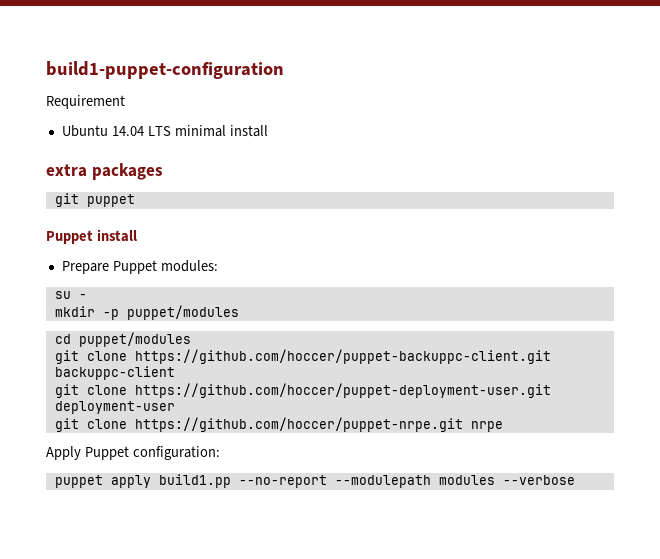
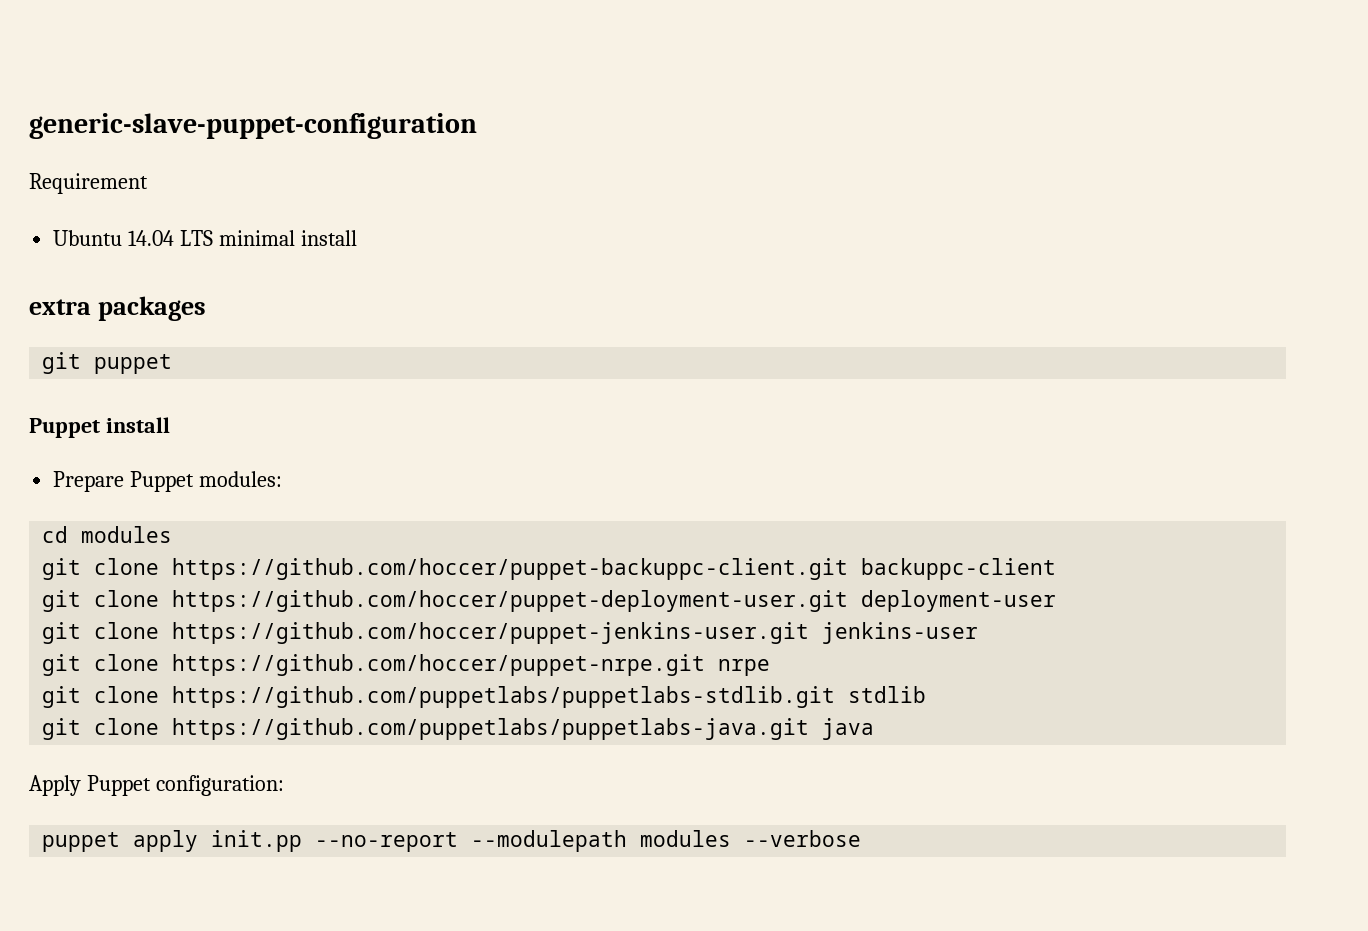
- build1-puppet-configuration
+ generic-slave-puppet-configuration
- su -
- mkdir -p puppet/modules
- cd puppet/modules
+ cd modules
+ git clone https://github.com/hoccer/puppet-jenkins-user.git jenkins-user
+ git clone https://github.com/puppetlabs/puppetlabs-stdlib.git stdlib
+ git clone https://github.com/puppetlabs/puppetlabs-java.git java
- puppet apply build1.pp --no-report --modulepath modules --verbose
+ puppet apply init.pp --no-report --modulepath modules --verbose

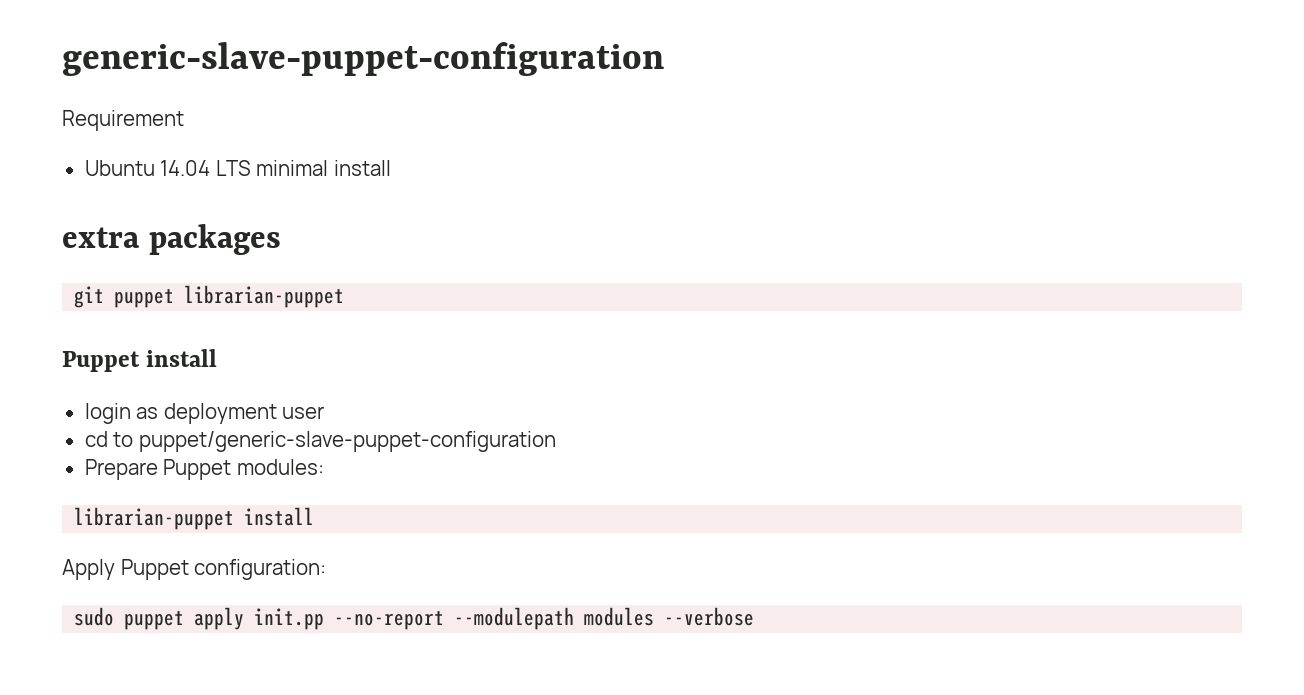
- git puppet
+ git puppet librarian-puppet
+ login as deployment user
+ cd to puppet/generic-slave-puppet-configuration
  Prepare Puppet modules:
- cd modules
- git clone https://github.com/hoccer/puppet-backuppc-client.git backuppc-client
- git clone https://github.com/hoccer/puppet-deployment-user.git deployment-user
- git clone https://github.com/hoccer/puppet-jenkins-user.git jenkins-user
- git clone https://github.com/hoccer/puppet-nrpe.git nrpe
- git clone https://github.com/puppetlabs/puppetlabs-stdlib.git stdlib
- git clone https://github.com/puppetlabs/puppetlabs-java.git java
+ librarian-puppet install
- puppet apply init.pp --no-report --modulepath modules --verbose
+ sudo puppet apply init.pp --no-report --modulepath modules --verbose

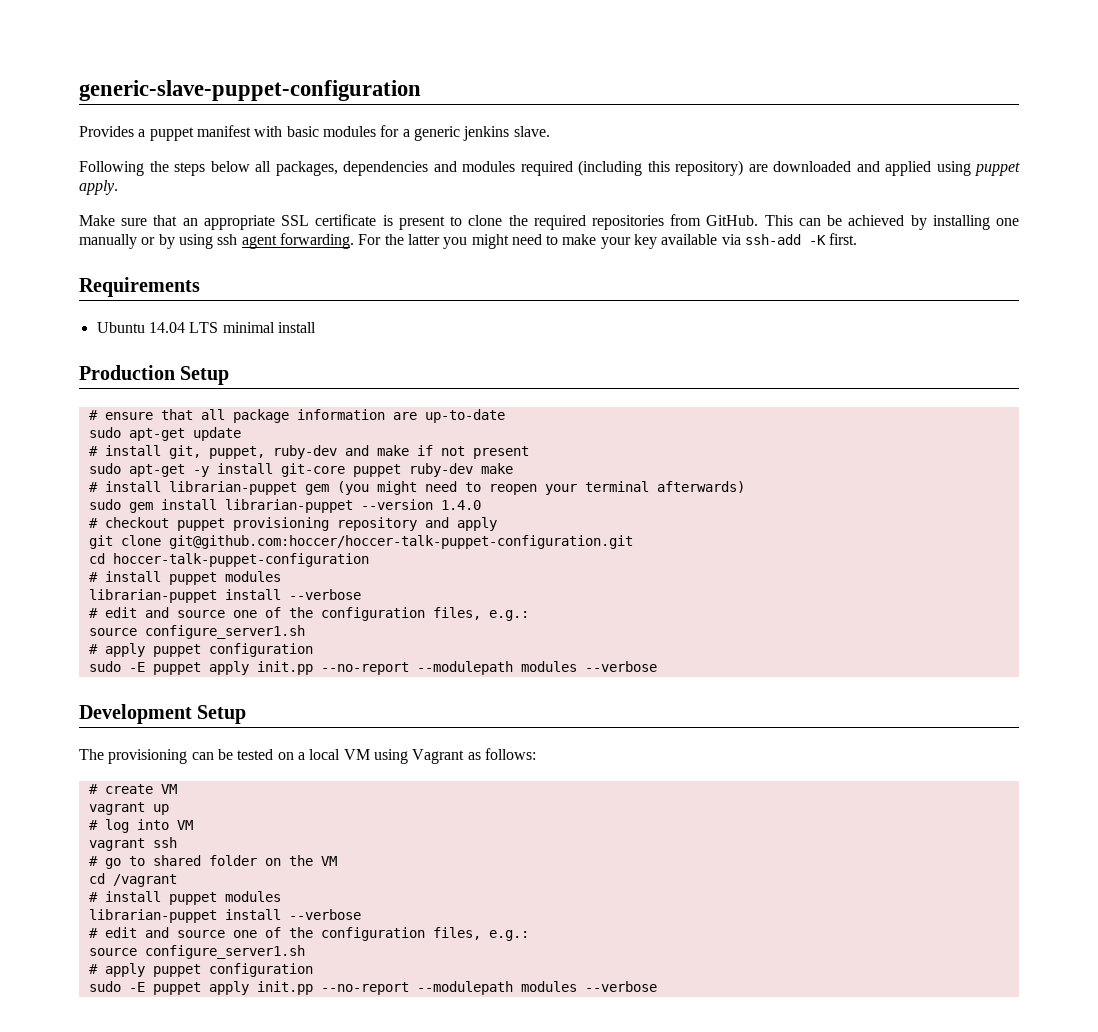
- Requirement
+ Provides a puppet manifest with basic modules for a generic jenkins slave.
+ Following the steps below all packages, dependencies and modules required (including this repository) are downloaded and applied using puppet apply.
+ Make sure that an appropriate SSL certificate is present to clone the required repositories from GitHub. This can be achieved by installing one manually or by using ssh agent forwarding. For the latter you might need to make your key available via ssh-add -K first.
+ Requirements
- extra packages
- git puppet librarian-puppet
- Puppet install
- login as deployment user
- cd to puppet/generic-slave-puppet-configuration
- Prepare Puppet modules:
- librarian-puppet install
- Apply Puppet configuration:
- sudo puppet apply init.pp --no-report --modulepath modules --verbose
+ Production Setup
+ # ensure that all package information are up-to-date
+ sudo apt-get update
+ # install git, puppet, ruby-dev and make if not present
+ sudo apt-get -y install git-core puppet ruby-dev make
+ # install librarian-puppet gem (you might need to reopen your terminal afterwards)
+ sudo gem install librarian-puppet --version 1.4.0
+ # checkout puppet provisioning repository and apply
+ git clone git@github.com:hoccer/hoccer-talk-puppet-configuration.git
+ cd hoccer-talk-puppet-configuration
+ # install puppet modules
+ librarian-puppet install --verbose
+ # edit and source one of the configuration files, e.g.:
+ source configure_server1.sh
+ # apply puppet configuration
+ sudo -E puppet apply init.pp --no-report --modulepath modules --verbose
+ Development Setup
+ The provisioning can be tested on a local VM using Vagrant as follows:
+ # create VM
+ vagrant up
+ # log into VM
+ vagrant ssh
+ # go to shared folder on the VM
+ cd /vagrant
+ # install puppet modules
+ librarian-puppet install --verbose
+ # edit and source one of the configuration files, e.g.:
+ source configure_server1.sh
+ # apply puppet configuration
+ sudo -E puppet apply init.pp --no-report --modulepath modules --verbose

